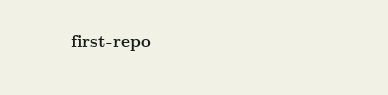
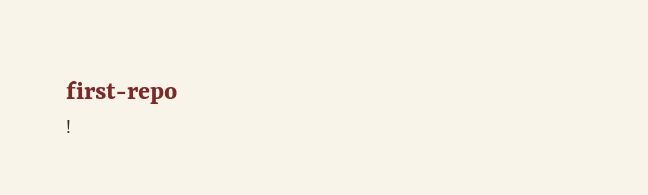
+ !

